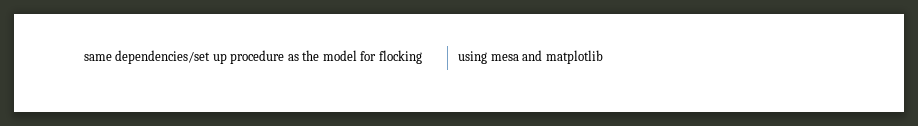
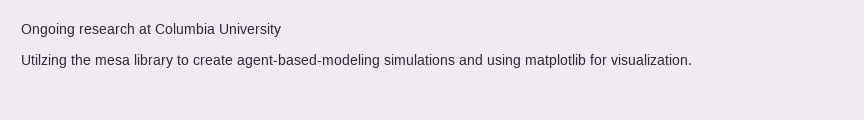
- same dependencies/set up procedure as the model for flocking using mesa and matplotlib
+ Ongoing research at Columbia University
+ Utilzing the mesa library to create agent-based-modeling simulations and using matplotlib for visualization.

